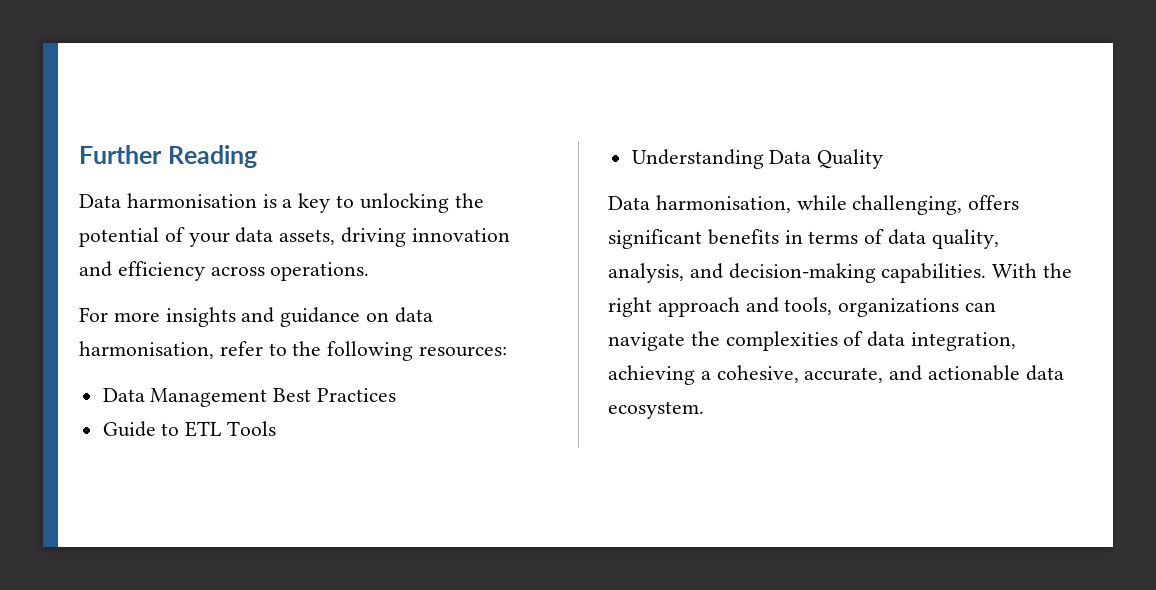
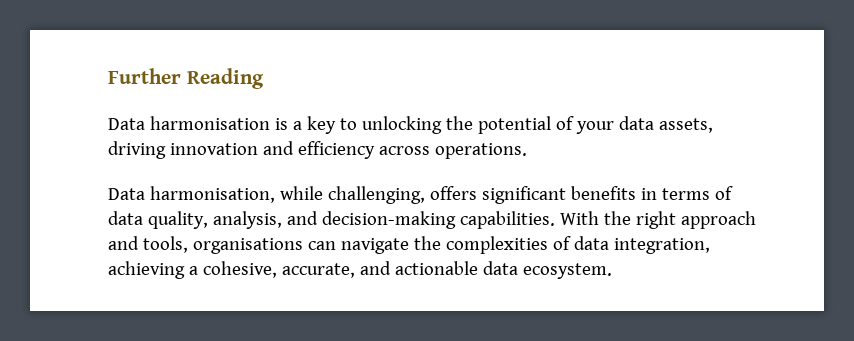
- For more insights and guidance on data harmonisation, refer to the following resources:
- Data Management Best Practices
- Guide to ETL Tools
- Understanding Data Quality
- With the right approach and tools, organizations can navigate the complexities of data integration, achieving a cohesive, accurate, and actionable data ecosystem.
+ With the right approach and tools, organisations can navigate the complexities of data integration, achieving a cohesive, accurate, and actionable data ecosystem.

